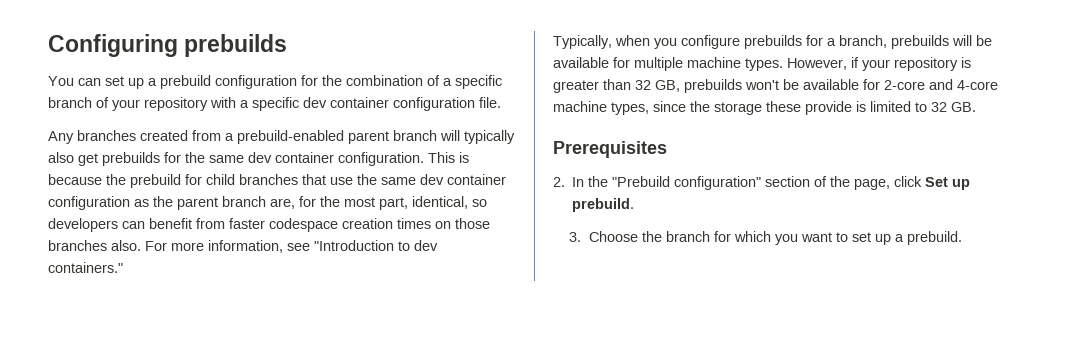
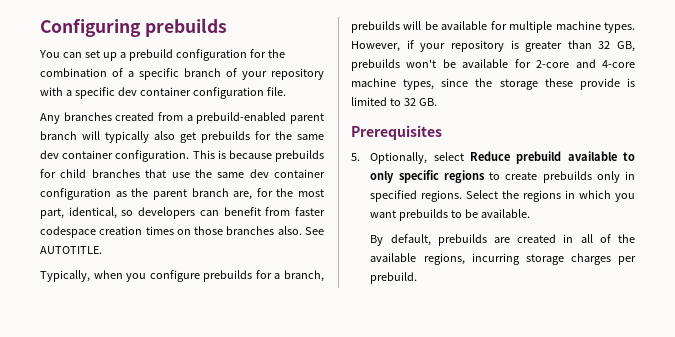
- This is because the prebuild for child branches that use the same dev container configuration as the parent branch are, for the most part, identical, so developers can benefit from faster codespace creation times on those branches also.
+ This is because prebuilds for child branches that use the same dev container configuration as the parent branch are, for the most part, identical, so developers can benefit from faster codespace creation times on those branches also.
- For more information, see "Introduction to dev containers."
+ See AUTOTITLE.
- 2. In the "Prebuild configuration" section of the page, click Set up prebuild.
- 3. Choose the branch for which you want to set up a prebuild.
+ 5. Optionally, select Reduce prebuild available to only specific regions to create prebuilds only in specified regions. Select the regions in which you want prebuilds to be available.
+ By default, prebuilds are created in all of the available regions, incurring storage charges per prebuild.

